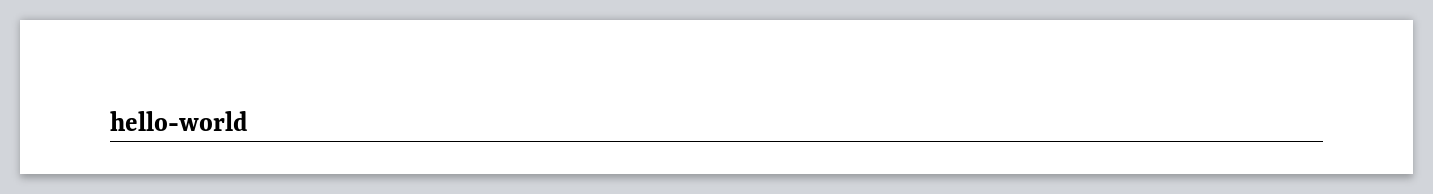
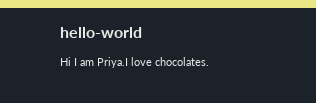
+ Hi I am Priya.I love chocolates.

